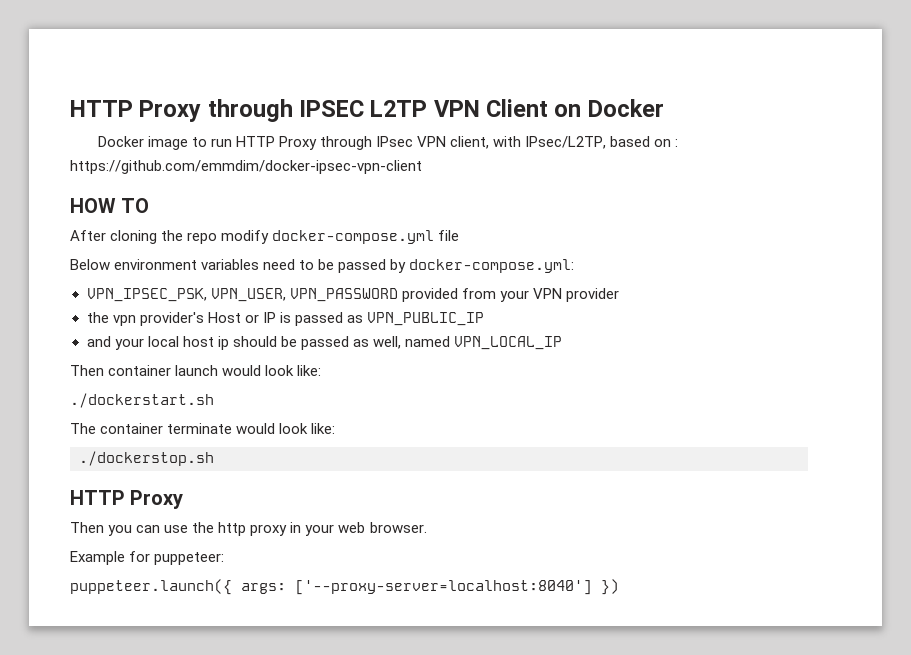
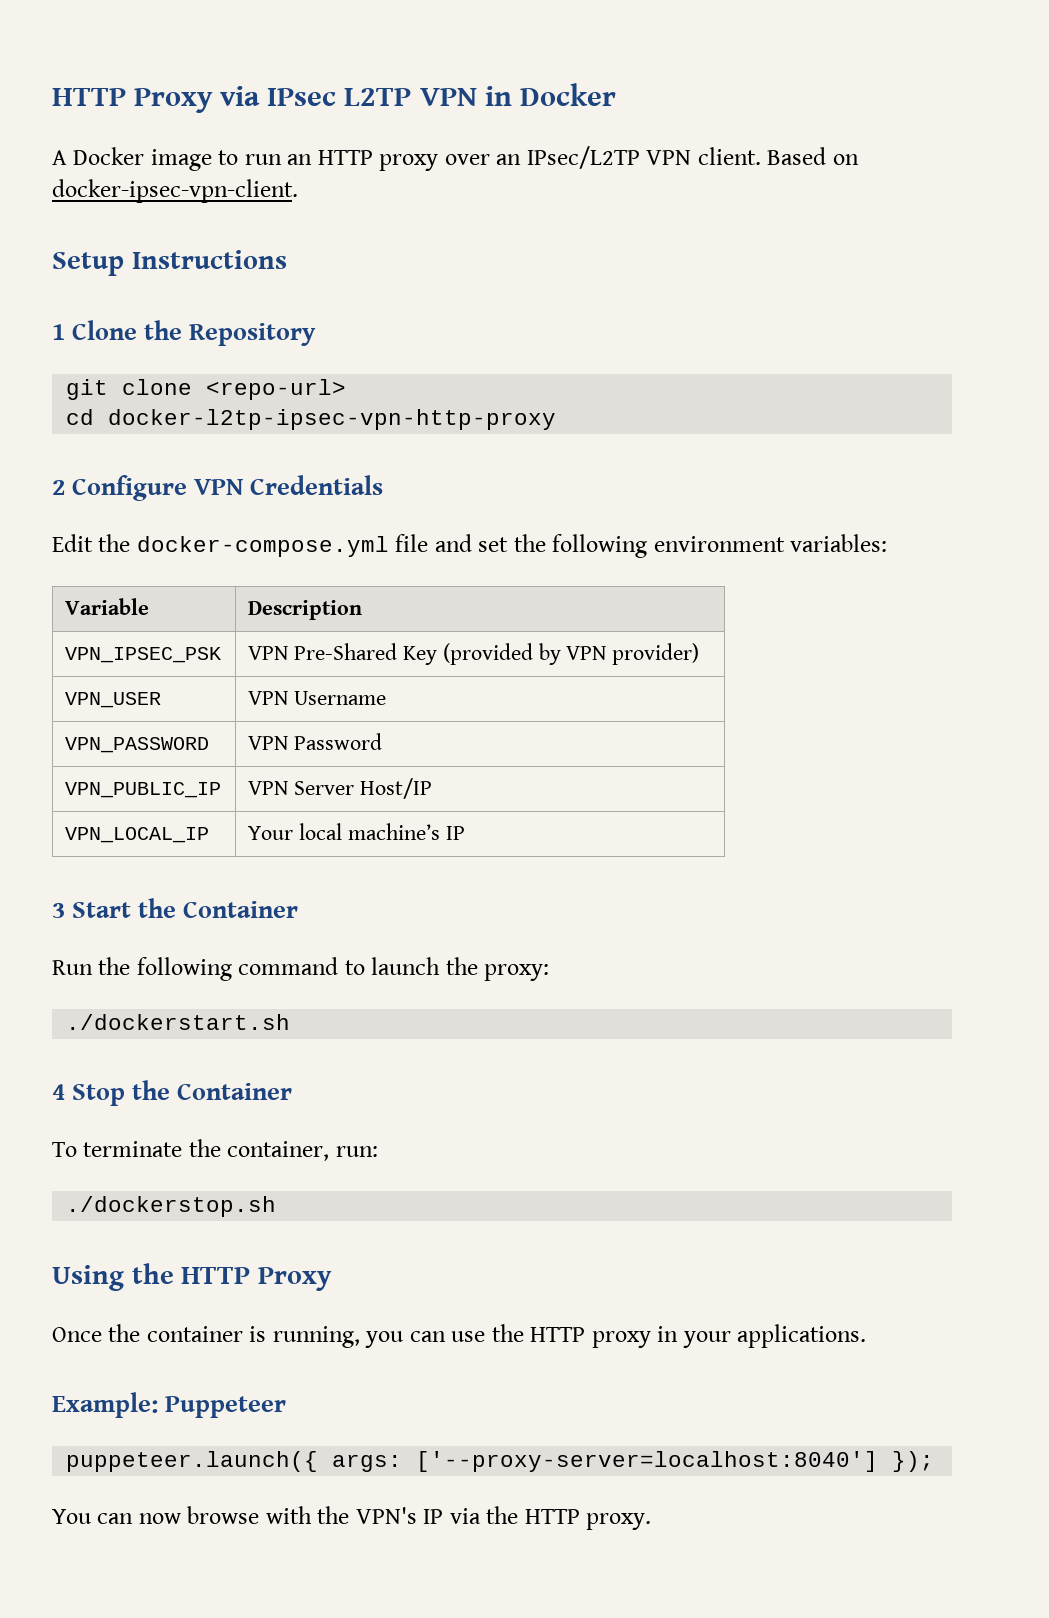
- HTTP Proxy through IPSEC L2TP VPN Client on Docker
+ HTTP Proxy via IPsec L2TP VPN in Docker
- Docker image to run HTTP Proxy through IPsec VPN client, with IPsec/L2TP, based on : https://github.com/emmdim/docker-ipsec-vpn-client
- HOW TO
- After cloning the repo modify docker-compose.yml file
- Below environment variables need to be passed by docker-compose.yml:
- VPN_IPSEC_PSK, VPN_USER, VPN_PASSWORD provided from your VPN provider
- the vpn provider's Host or IP is passed as VPN_PUBLIC_IP
- and your local host ip should be passed as well, named VPN_LOCAL_IP
- Then container launch would look like:
+ A Docker image to run an HTTP proxy over an IPsec/L2TP VPN client. Based on docker-ipsec-vpn-client.
+ Setup Instructions
+ 1 Clone the Repository
+ git clone <repo-url>
+ cd docker-l2tp-ipsec-vpn-http-proxy
+ 2 Configure VPN Credentials
+ Edit the docker-compose.yml file and set the following environment variables:
+ Variable | Description
+ VPN_IPSEC_PSK | VPN Pre-Shared Key (provided by VPN provider)
+ VPN_USER | VPN Username
+ VPN_PASSWORD | VPN Password
+ VPN_PUBLIC_IP | VPN Server Host/IP
+ VPN_LOCAL_IP | Your local machine’s IP
+ 3 Start the Container
+ Run the following command to launch the proxy:
  ./dockerstart.sh
- The container terminate would look like:
+ 4 Stop the Container
+ To terminate the container, run:
  ./dockerstop.sh
- HTTP Proxy
+ Using the HTTP Proxy
- Then you can use the http proxy in your web browser.
- Example for puppeteer:
- puppeteer.launch({ args: ['--proxy-server=localhost:8040'] })
+ Once the container is running, you can use the HTTP proxy in your applications.
+ Example: Puppeteer
+ puppeteer.launch({ args: ['--proxy-server=localhost:8040'] });
+ You can now browse with the VPN's IP via the HTTP proxy.

